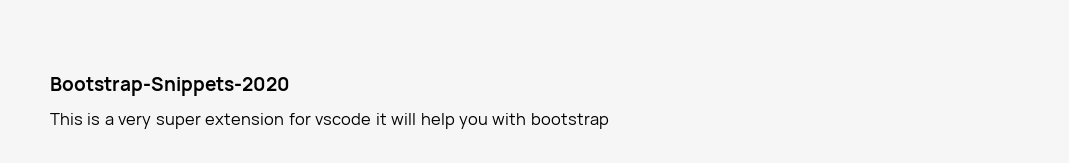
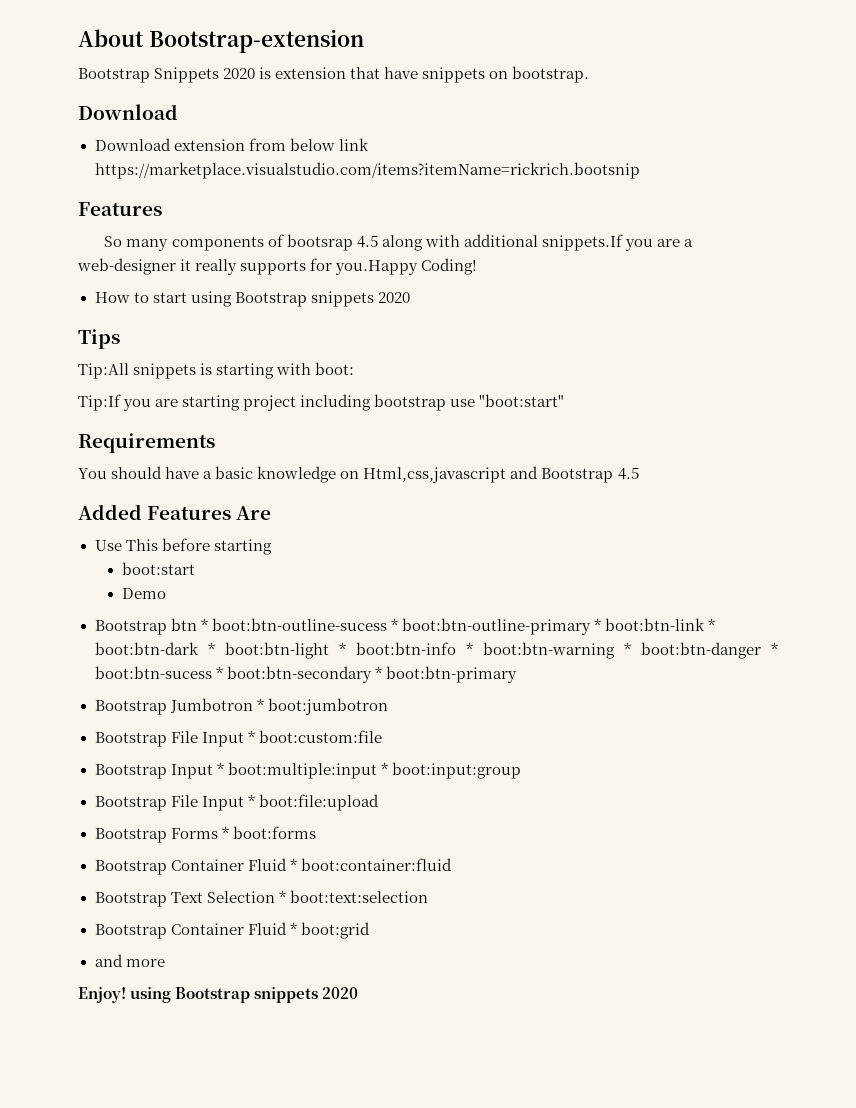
- Bootstrap-Snippets-2020
- This is a very super extension for vscode it will help you with bootstrap
+ About Bootstrap-extension
+ Bootstrap Snippets 2020 is extension that have snippets on bootstrap.
+ Download
+ Download extension from below link https://marketplace.visualstudio.com/items?itemName=rickrich.bootsnip
+ Features
+ So many components of bootsrap 4.5 along with additional snippets.If you are a web-designer it really supports for you.Happy Coding!
+ How to start using Bootstrap snippets 2020
+ Tips
+ Tip:All snippets is starting with boot:
+ Tip:If you are starting project including bootstrap use "boot:start"
+ Requirements
+ You should have a basic knowledge on Html,css,javascript and Bootstrap 4.5
+ Added Features Are
+ Use This before starting
+ boot:start
+ Demo
+ Bootstrap btn * boot:btn-outline-sucess * boot:btn-outline-primary * boot:btn-link * boot:btn-dark * boot:btn-light * boot:btn-info * boot:btn-warning * boot:btn-danger * boot:btn-sucess * boot:btn-secondary * boot:btn-primary
+ Bootstrap Jumbotron * boot:jumbotron
+ Bootstrap File Input * boot:custom:file
+ Bootstrap Input * boot:multiple:input * boot:input:group
+ Bootstrap File Input * boot:file:upload
+ Bootstrap Forms * boot:forms
+ Bootstrap Container Fluid * boot:container:fluid
+ Bootstrap Text Selection * boot:text:selection
+ Bootstrap Container Fluid * boot:grid
+ and more
+ Enjoy! using Bootstrap snippets 2020

